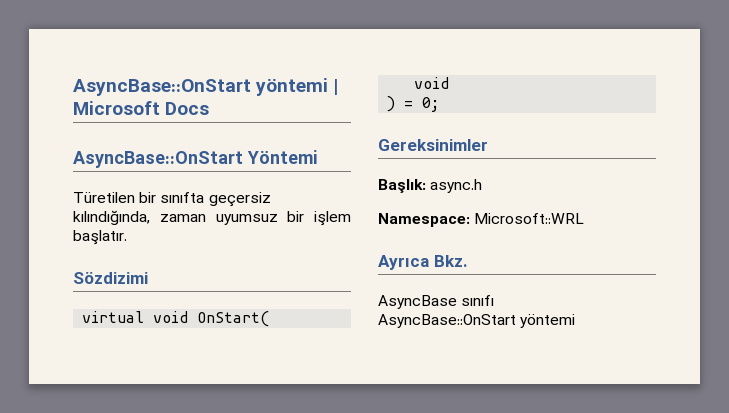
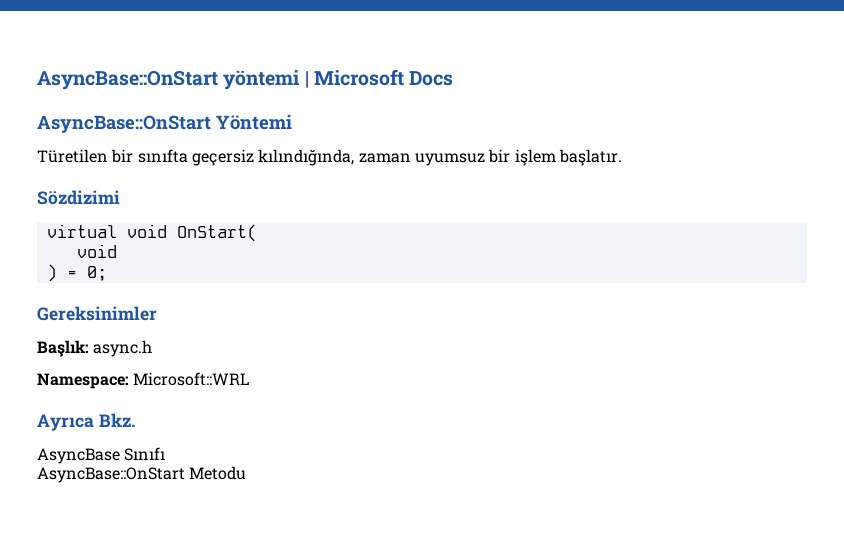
- AsyncBase sınıfı
- AsyncBase::OnStart yöntemi
+ AsyncBase Sınıfı
+ AsyncBase::OnStart Metodu

